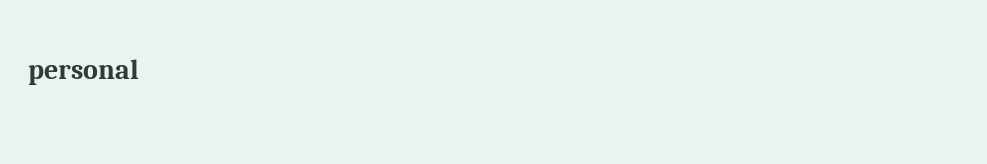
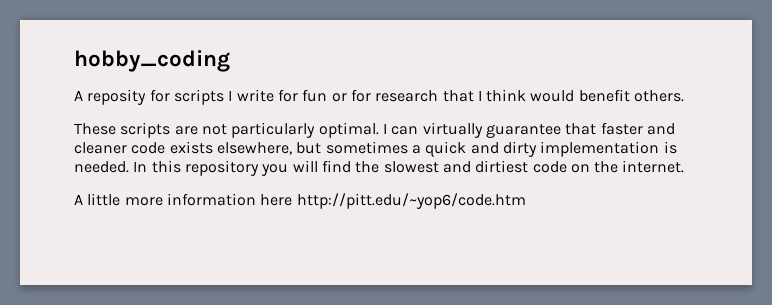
- personal
+ hobby_coding
+ A reposity for scripts I write for fun or for research that I think would benefit others.
+ These scripts are not particularly optimal. I can virtually guarantee that faster and cleaner code exists elsewhere, but sometimes a quick and dirty implementation is needed. In this repository you will find the slowest and dirtiest code on the internet.
+ A little more information here http://pitt.edu/~yop6/code.htm

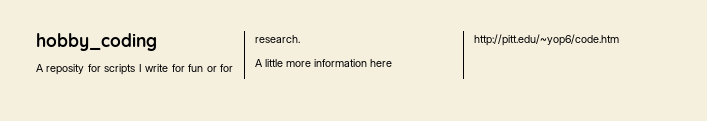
- A reposity for scripts I write for fun or for research that I think would benefit others.
- These scripts are not particularly optimal. I can virtually guarantee that faster and cleaner code exists elsewhere, but sometimes a quick and dirty implementation is needed. In this repository you will find the slowest and dirtiest code on the internet.
+ A reposity for scripts I write for fun or for research.

